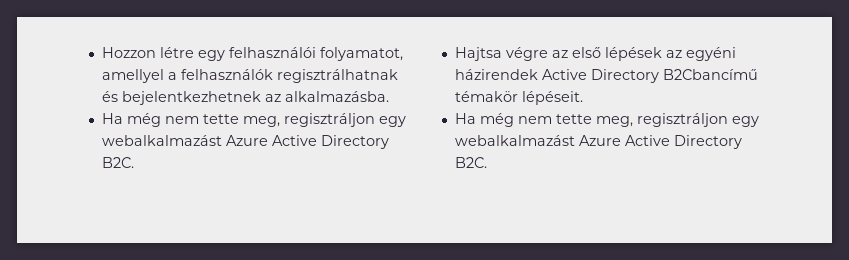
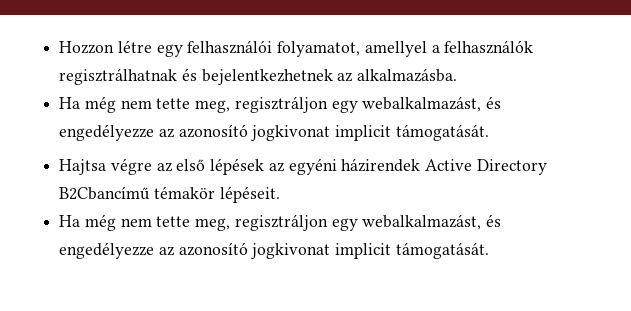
  Hozzon létre egy felhasználói folyamatot, amellyel a felhasználók regisztrálhatnak és bejelentkezhetnek az alkalmazásba.
- Ha még nem tette meg, regisztráljon egy webalkalmazást Azure Active Directory B2C.
+ Ha még nem tette meg, regisztráljon egy webalkalmazást, és engedélyezze az azonosító jogkivonat implicit támogatását.
  Hajtsa végre az első lépések az egyéni házirendek Active Directory B2Cbancímű témakör lépéseit.
- Ha még nem tette meg, regisztráljon egy webalkalmazást Azure Active Directory B2C.
+ Ha még nem tette meg, regisztráljon egy webalkalmazást, és engedélyezze az azonosító jogkivonat implicit támogatását.

